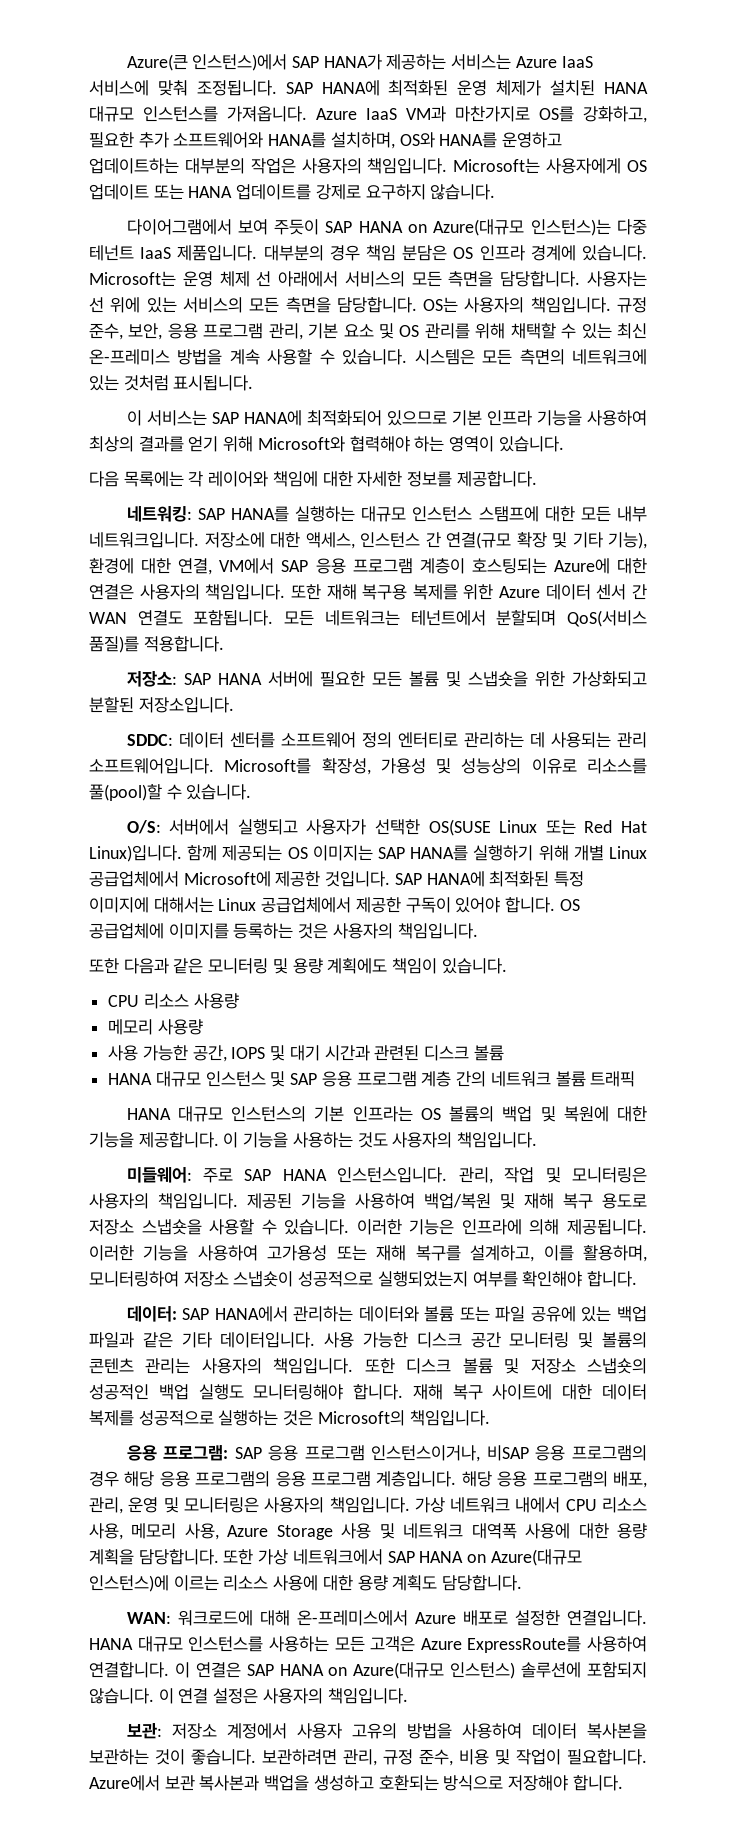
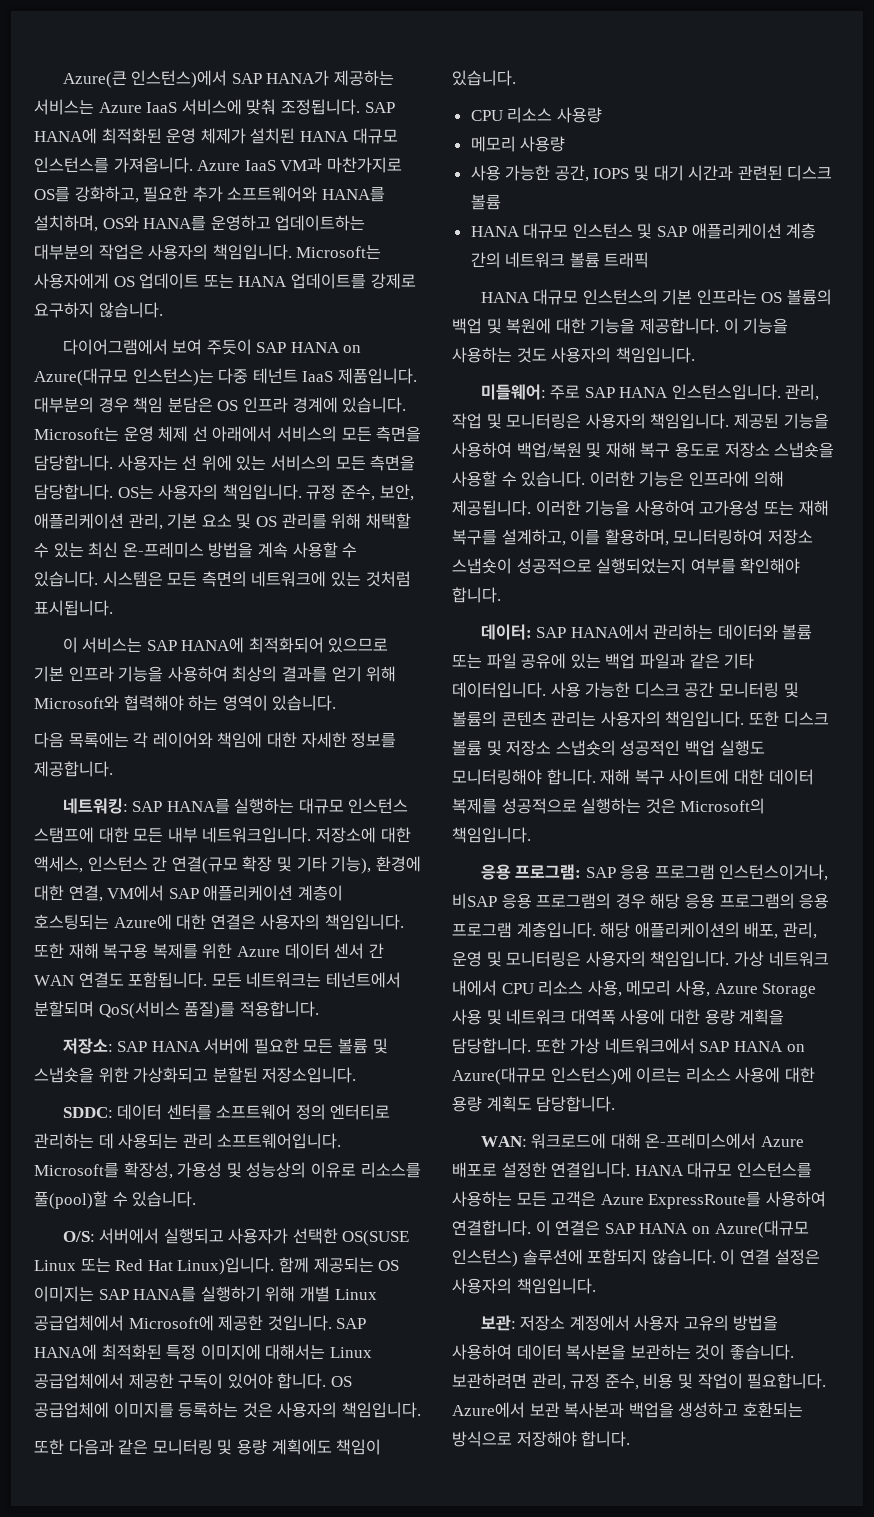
- 규정 준수, 보안, 응용 프로그램 관리, 기본 요소 및 OS 관리를 위해 채택할 수 있는 최신 온-프레미스 방법을 계속 사용할 수 있습니다.
+ 규정 준수, 보안, 애플리케이션 관리, 기본 요소 및 OS 관리를 위해 채택할 수 있는 최신 온-프레미스 방법을 계속 사용할 수 있습니다.
- 저장소에 대한 액세스, 인스턴스 간 연결(규모 확장 및 기타 기능), 환경에 대한 연결, VM에서 SAP 응용 프로그램 계층이 호스팅되는 Azure에 대한 연결은 사용자의 책임입니다.
+ 저장소에 대한 액세스, 인스턴스 간 연결(규모 확장 및 기타 기능), 환경에 대한 연결, VM에서 SAP 애플리케이션 계층이 호스팅되는 Azure에 대한 연결은 사용자의 책임입니다.
- HANA 대규모 인스턴스 및 SAP 응용 프로그램 계층 간의 네트워크 볼륨 트래픽
+ HANA 대규모 인스턴스 및 SAP 애플리케이션 계층 간의 네트워크 볼륨 트래픽
- 해당 응용 프로그램의 배포, 관리, 운영 및 모니터링은 사용자의 책임입니다.
+ 해당 애플리케이션의 배포, 관리, 운영 및 모니터링은 사용자의 책임입니다.

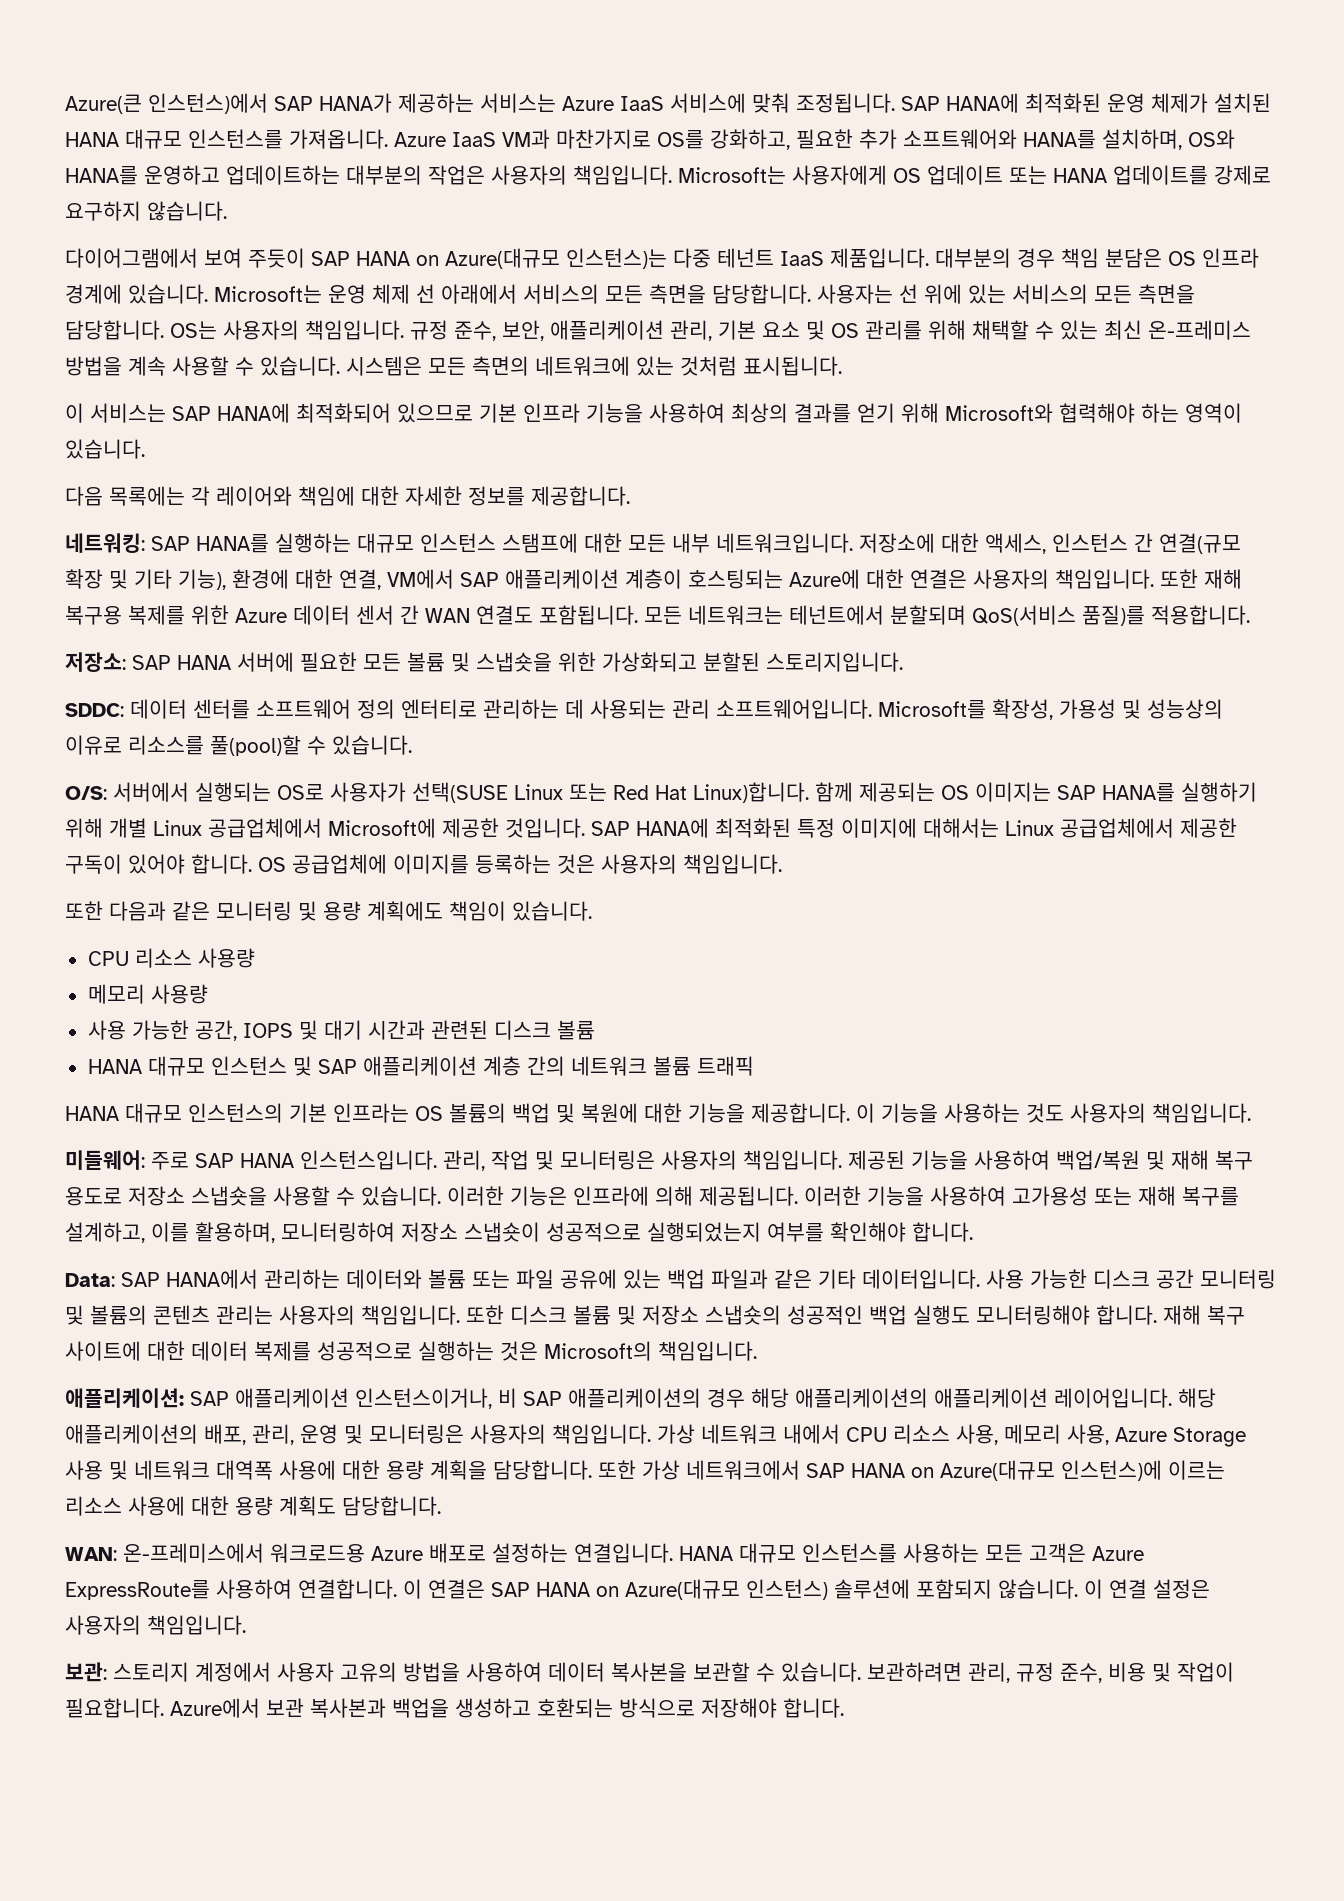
- 저장소: SAP HANA 서버에 필요한 모든 볼륨 및 스냅숏을 위한 가상화되고 분할된 저장소입니다.
+ 저장소: SAP HANA 서버에 필요한 모든 볼륨 및 스냅숏을 위한 가상화되고 분할된 스토리지입니다.
- O/S: 서버에서 실행되고 사용자가 선택한 OS(SUSE Linux 또는 Red Hat Linux)입니다.
+ O/S: 서버에서 실행되는 OS로 사용자가 선택(SUSE Linux 또는 Red Hat Linux)합니다.
- 데이터: SAP HANA에서 관리하는 데이터와 볼륨 또는 파일 공유에 있는 백업 파일과 같은 기타 데이터입니다.
+ Data: SAP HANA에서 관리하는 데이터와 볼륨 또는 파일 공유에 있는 백업 파일과 같은 기타 데이터입니다.
- 응용 프로그램: SAP 응용 프로그램 인스턴스이거나, 비SAP 응용 프로그램의 경우 해당 응용 프로그램의 응용 프로그램 계층입니다.
+ 애플리케이션: SAP 애플리케이션 인스턴스이거나, 비 SAP 애플리케이션의 경우 해당 애플리케이션의 애플리케이션 레이어입니다.
- WAN: 워크로드에 대해 온-프레미스에서 Azure 배포로 설정한 연결입니다.
+ WAN: 온-프레미스에서 워크로드용 Azure 배포로 설정하는 연결입니다.
- 보관: 저장소 계정에서 사용자 고유의 방법을 사용하여 데이터 복사본을 보관하는 것이 좋습니다.
+ 보관: 스토리지 계정에서 사용자 고유의 방법을 사용하여 데이터 복사본을 보관할 수 있습니다.

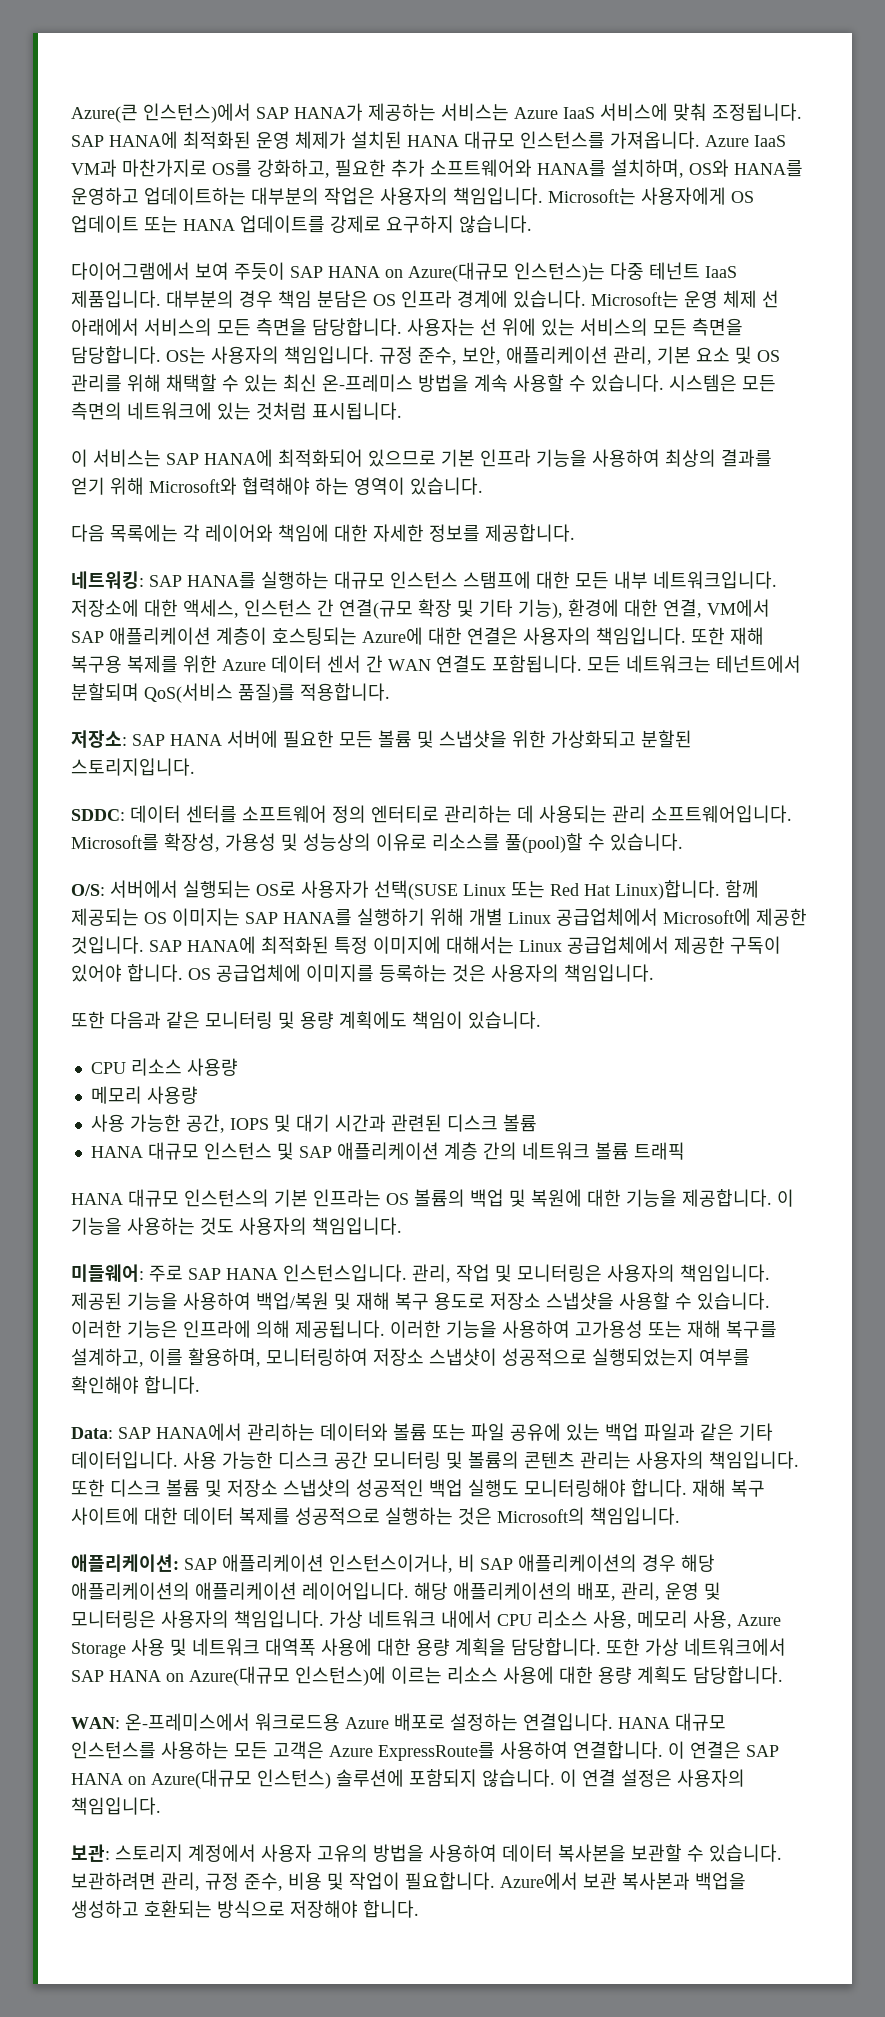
- 저장소: SAP HANA 서버에 필요한 모든 볼륨 및 스냅숏을 위한 가상화되고 분할된 스토리지입니다.
+ 저장소: SAP HANA 서버에 필요한 모든 볼륨 및 스냅샷을 위한 가상화되고 분할된 스토리지입니다.
- 제공된 기능을 사용하여 백업/복원 및 재해 복구 용도로 저장소 스냅숏을 사용할 수 있습니다.
+ 제공된 기능을 사용하여 백업/복원 및 재해 복구 용도로 저장소 스냅샷을 사용할 수 있습니다.
- 이러한 기능을 사용하여 고가용성 또는 재해 복구를 설계하고, 이를 활용하며, 모니터링하여 저장소 스냅숏이 성공적으로 실행되었는지 여부를 확인해야 합니다.
+ 이러한 기능을 사용하여 고가용성 또는 재해 복구를 설계하고, 이를 활용하며, 모니터링하여 저장소 스냅샷이 성공적으로 실행되었는지 여부를 확인해야 합니다.
- 또한 디스크 볼륨 및 저장소 스냅숏의 성공적인 백업 실행도 모니터링해야 합니다.
+ 또한 디스크 볼륨 및 저장소 스냅샷의 성공적인 백업 실행도 모니터링해야 합니다.

